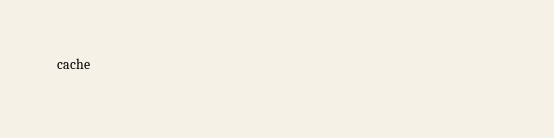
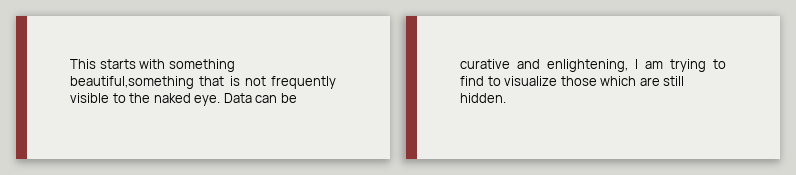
- cache
+ This starts with something beautiful,something that is not frequently visible to the naked eye. Data can be curative and enlightening, I am trying to find to visualize those which are still hidden.

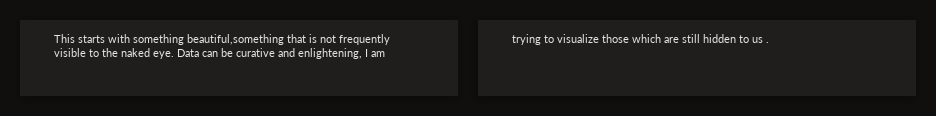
- Data can be curative and enlightening, I am trying to find to visualize those which are still hidden.
+ Data can be curative and enlightening, I am trying to visualize those which are still hidden to us .

